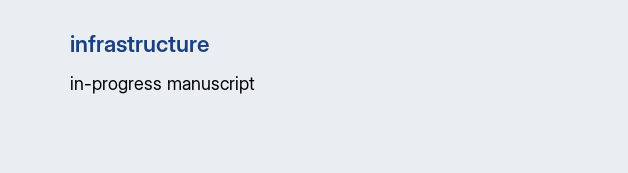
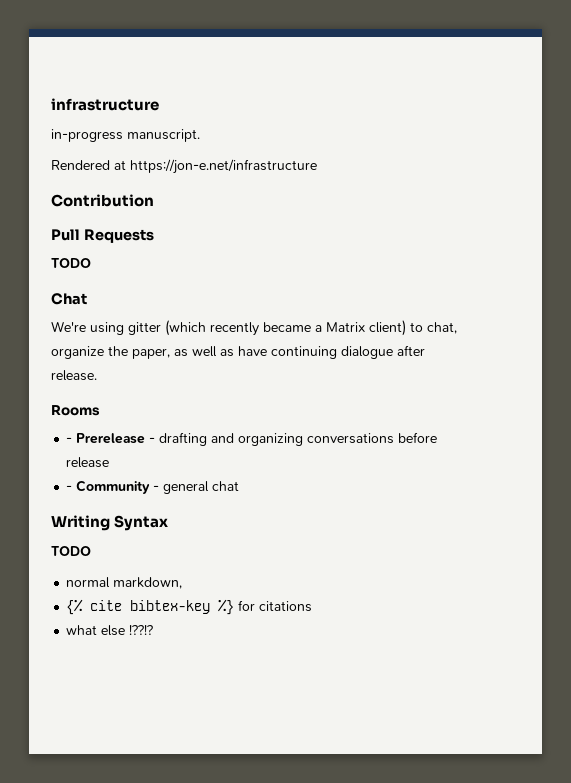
- in-progress manuscript
+ in-progress manuscript.
+ Rendered at https://jon-e.net/infrastructure
+ Contribution
+ Pull Requests
+ TODO
+ Chat
+ We're using gitter (which recently became a Matrix client) to chat, organize the paper, as well as have continuing dialogue after release.
+ Rooms
+ - Prerelease - drafting and organizing conversations before release
+ - Community - general chat
+ Writing Syntax
+ TODO
+ normal markdown,
+ {% cite bibtex-key %} for citations
+ what else !??!?

